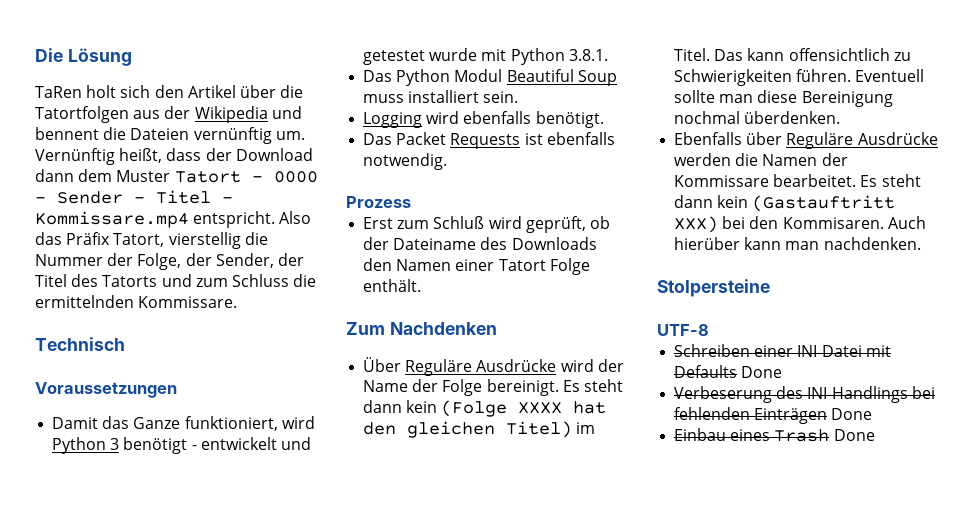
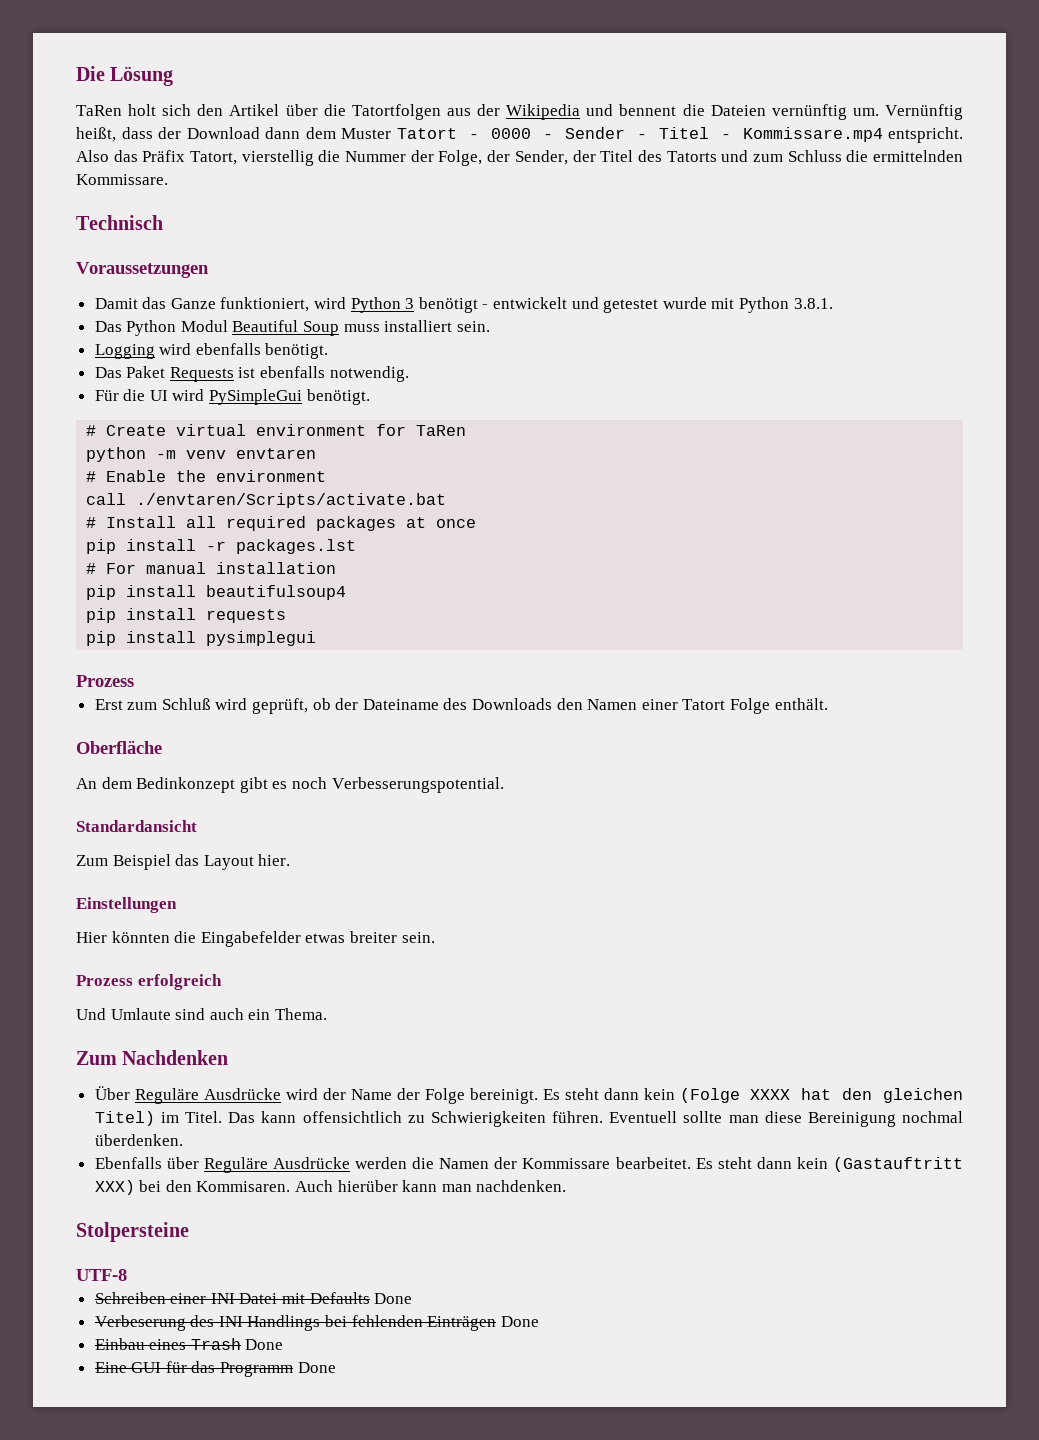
- Das Packet Requests ist ebenfalls notwendig.
+ Das Paket Requests ist ebenfalls notwendig.
+ Für die UI wird PySimpleGui benötigt.
+ # Create virtual environment for TaRen
+ python -m venv envtaren
+ # Enable the environment
+ call ./envtaren/Scripts/activate.bat
+ # Install all required packages at once
+ pip install -r packages.lst
+ # For manual installation
+ pip install beautifulsoup4
+ pip install requests
+ pip install pysimplegui
+ Oberfläche
+ An dem Bedinkonzept gibt es noch Verbesserungspotential.
+ Standardansicht
+ Zum Beispiel das Layout hier.
+ Einstellungen
+ Hier könnten die Eingabefelder etwas breiter sein.
+ Prozess erfolgreich
+ Und Umlaute sind auch ein Thema.
+ Eine GUI für das Programm Done

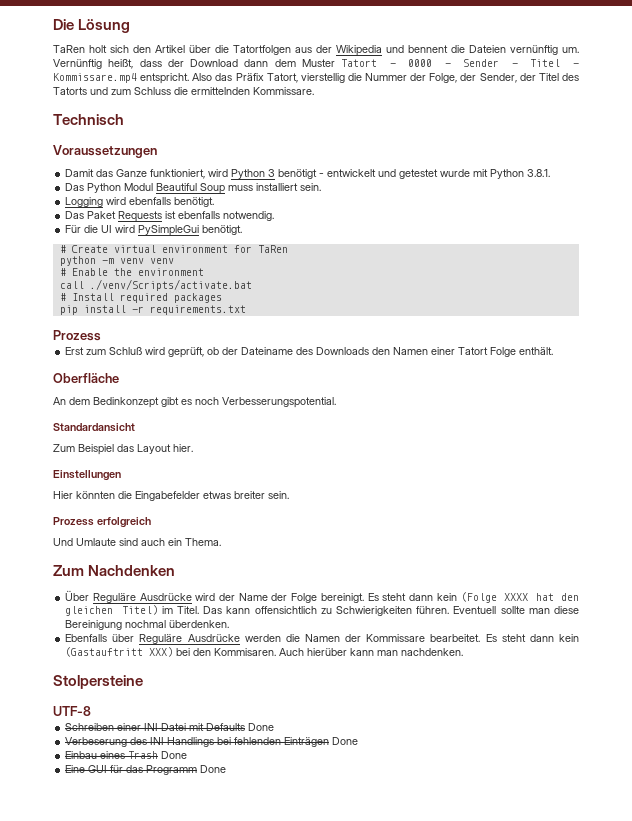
- python -m venv envtaren
+ python -m venv venv
- call ./envtaren/Scripts/activate.bat
+ call ./venv/Scripts/activate.bat
- # Install all required packages at once
+ # Install required packages
- pip install -r packages.lst
- # For manual installation
- pip install beautifulsoup4
- pip install requests
- pip install pysimplegui
+ pip install -r requirements.txt

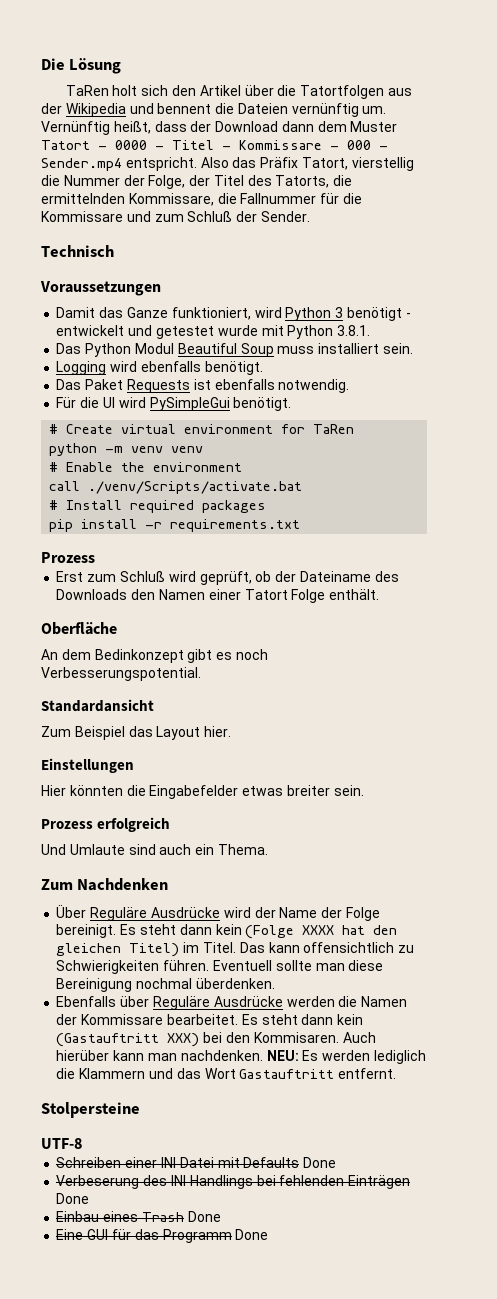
- Vernünftig heißt, dass der Download dann dem Muster Tatort - 0000 - Sender - Titel - Kommissare.mp4 entspricht.
+ Vernünftig heißt, dass der Download dann dem Muster Tatort - 0000 - Titel - Kommissare - 000 - Sender.mp4 entspricht.
- Also das Präfix Tatort, vierstellig die Nummer der Folge, der Sender, der Titel des Tatorts und zum Schluss die ermittelnden Kommissare.
+ Also das Präfix Tatort, vierstellig die Nummer der Folge, der Titel des Tatorts, die ermittelnden Kommissare, die Fallnummer für die Kommissare und zum Schluß der Sender.
+ NEU: Es werden lediglich die Klammern und das Wort Gastauftritt entfernt.

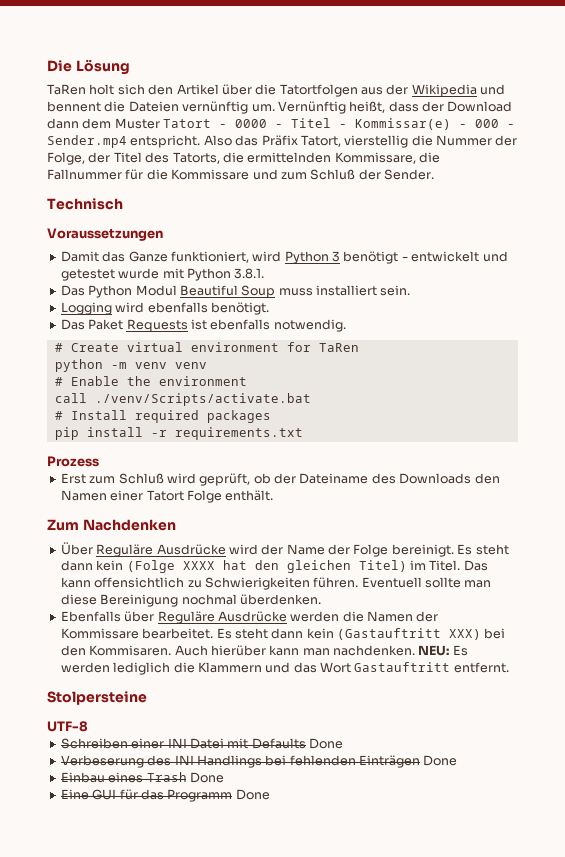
- Vernünftig heißt, dass der Download dann dem Muster Tatort - 0000 - Titel - Kommissare - 000 - Sender.mp4 entspricht.
+ Vernünftig heißt, dass der Download dann dem Muster Tatort - 0000 - Titel - Kommissar(e) - 000 - Sender.mp4 entspricht.
- Für die UI wird PySimpleGui benötigt.
- Oberfläche
- An dem Bedinkonzept gibt es noch Verbesserungspotential.
- Standardansicht
- Zum Beispiel das Layout hier.
- Einstellungen
- Hier könnten die Eingabefelder etwas breiter sein.
- Prozess erfolgreich
- Und Umlaute sind auch ein Thema.

